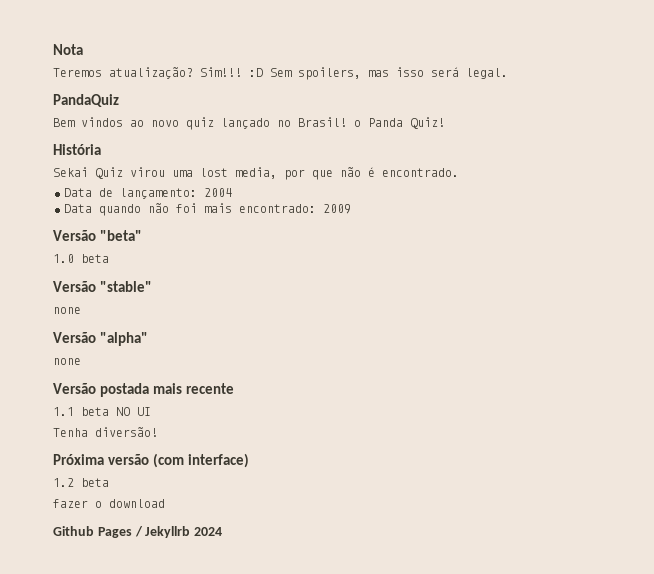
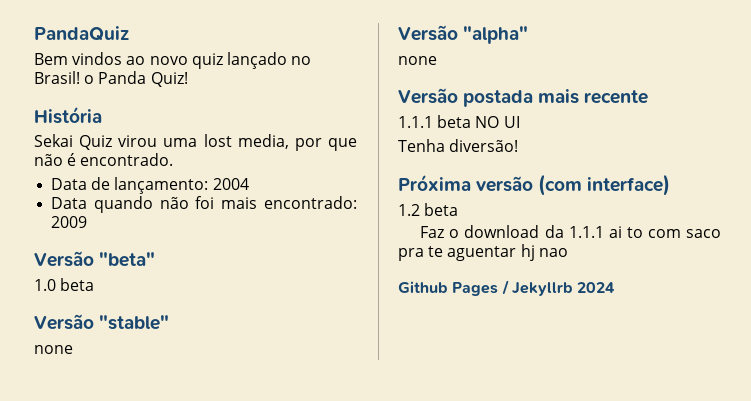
- Nota
- Teremos atualização? Sim!!! :D Sem spoilers, mas isso será legal.
- 1.1 beta NO UI
+ 1.1.1 beta NO UI
- fazer o download
+ Faz o download da 1.1.1 ai to com saco pra te aguentar hj nao

